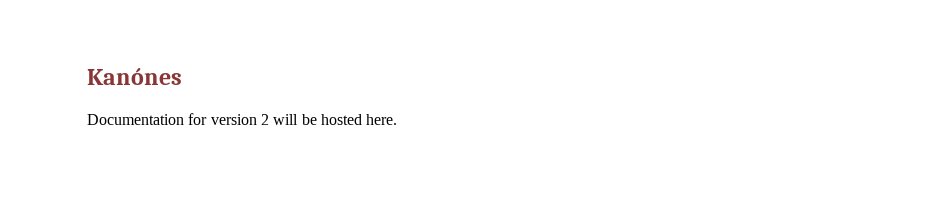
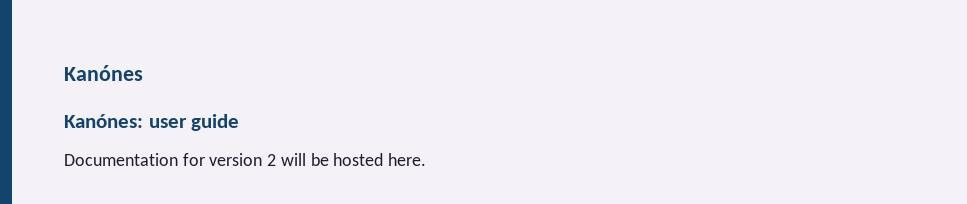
+ Kanónes: user guide

